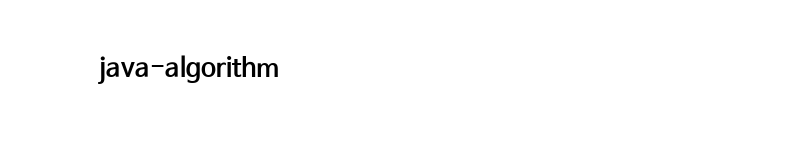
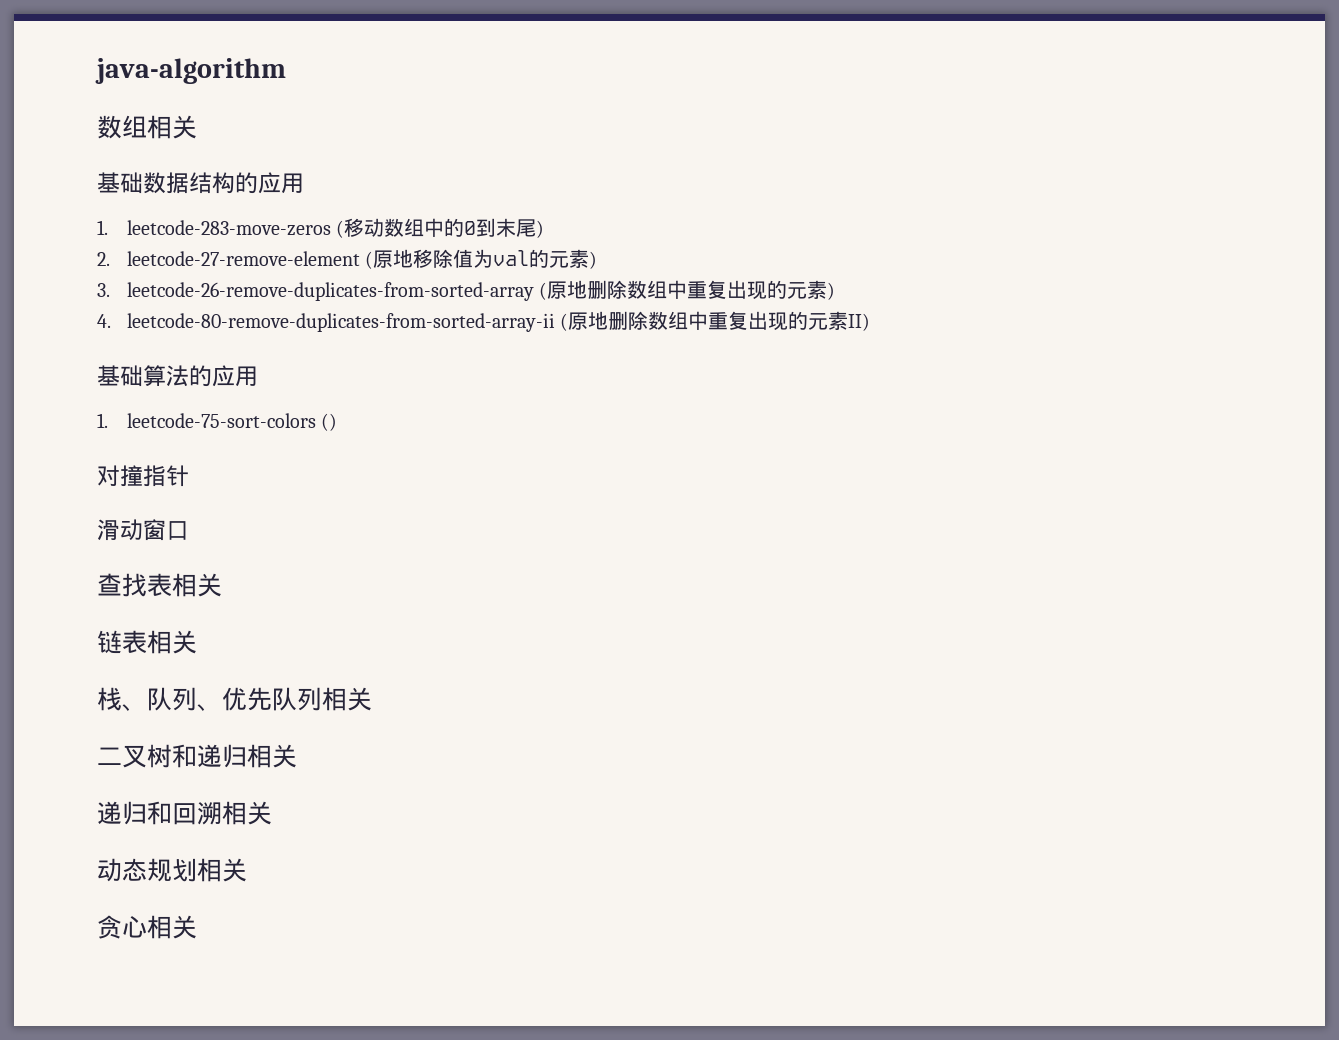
+ 数组相关
+ 基础数据结构的应用
+ 1. leetcode-283-move-zeros (移动数组中的0到末尾)
+ 2. leetcode-27-remove-element (原地移除值为val的元素)
+ 3. leetcode-26-remove-duplicates-from-sorted-array (原地删除数组中重复出现的元素)
+ 4. leetcode-80-remove-duplicates-from-sorted-array-ii (原地删除数组中重复出现的元素II)
+ 基础算法的应用
+ 1. leetcode-75-sort-colors ()
+ 对撞指针
+ 滑动窗口
+ 查找表相关
+ 链表相关
+ 栈、队列、优先队列相关
+ 二叉树和递归相关
+ 递归和回溯相关
+ 动态规划相关
+ 贪心相关

